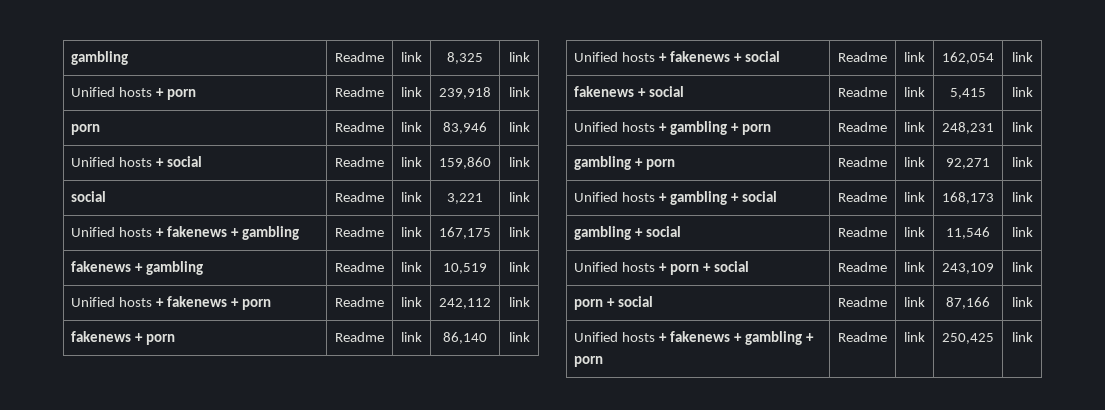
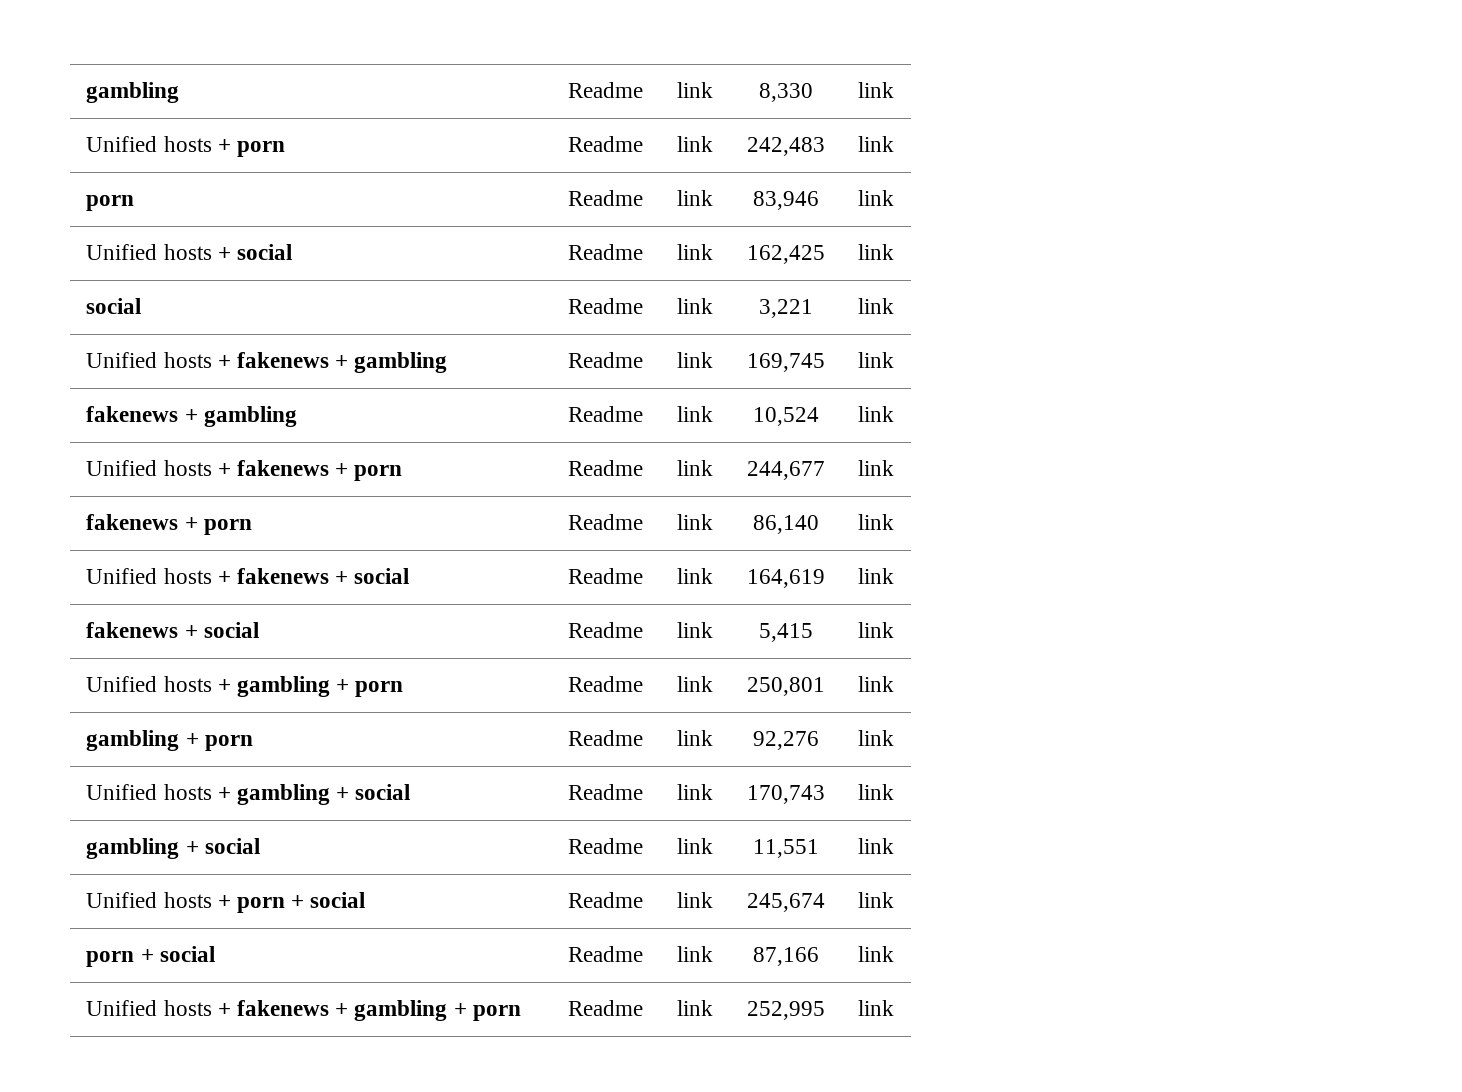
- gambling | Readme | link | 8,325 | link
+ gambling | Readme | link | 8,330 | link
- Unified hosts + porn | Readme | link | 239,918 | link
+ Unified hosts + porn | Readme | link | 242,483 | link
- Unified hosts + social | Readme | link | 159,860 | link
+ Unified hosts + social | Readme | link | 162,425 | link
- Unified hosts + fakenews + gambling | Readme | link | 167,175 | link
+ Unified hosts + fakenews + gambling | Readme | link | 169,745 | link
- fakenews + gambling | Readme | link | 10,519 | link
+ fakenews + gambling | Readme | link | 10,524 | link
- Unified hosts + fakenews + porn | Readme | link | 242,112 | link
+ Unified hosts + fakenews + porn | Readme | link | 244,677 | link
- Unified hosts + fakenews + social | Readme | link | 162,054 | link
+ Unified hosts + fakenews + social | Readme | link | 164,619 | link
- Unified hosts + gambling + porn | Readme | link | 248,231 | link
+ Unified hosts + gambling + porn | Readme | link | 250,801 | link
- gambling + porn | Readme | link | 92,271 | link
+ gambling + porn | Readme | link | 92,276 | link
- Unified hosts + gambling + social | Readme | link | 168,173 | link
+ Unified hosts + gambling + social | Readme | link | 170,743 | link
- gambling + social | Readme | link | 11,546 | link
+ gambling + social | Readme | link | 11,551 | link
- Unified hosts + porn + social | Readme | link | 243,109 | link
+ Unified hosts + porn + social | Readme | link | 245,674 | link
- Unified hosts + fakenews + gambling + porn | Readme | link | 250,425 | link
+ Unified hosts + fakenews + gambling + porn | Readme | link | 252,995 | link

